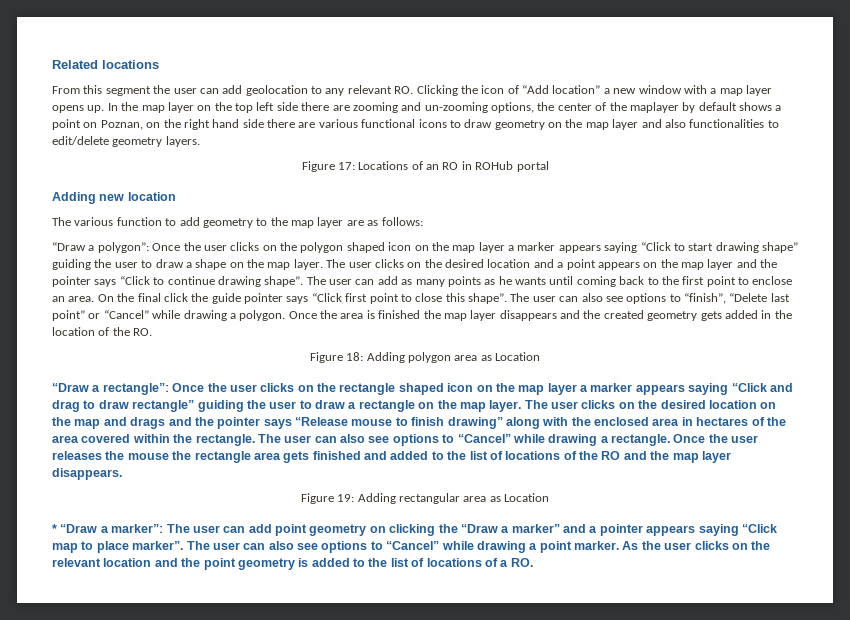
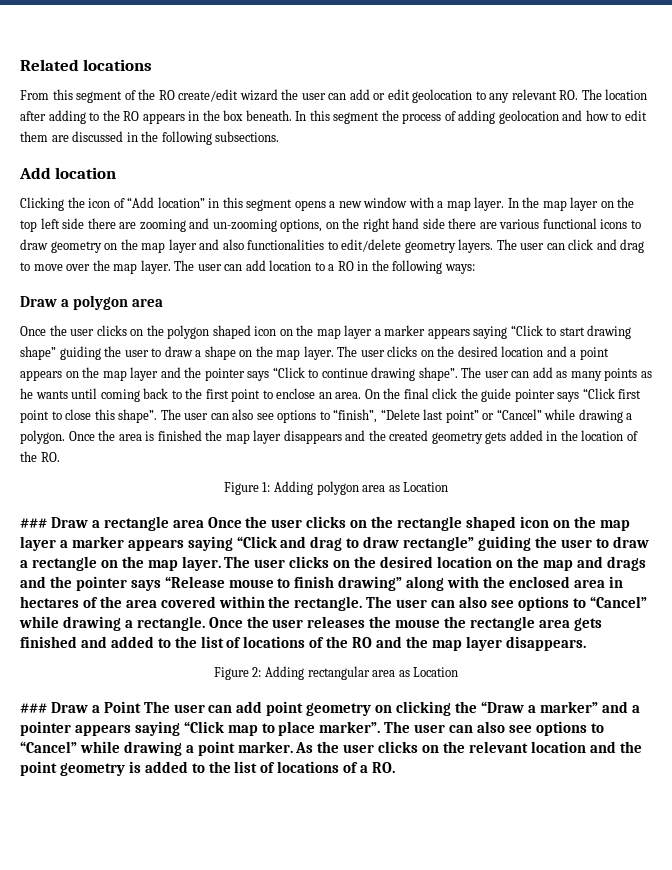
- From this segment the user can add geolocation to any relevant RO. Clicking the icon of “Add location” a new window with a map layer opens up.
+ From this segment of the RO create/edit wizard the user can add or edit geolocation to any relevant RO. The location after adding to the RO appears in the box beneath. In this segment the process of adding geolocation and how to edit them are discussed in the following subsections.
+ Add location
+ Clicking the icon of “Add location” in this segment opens a new window with a map layer.
- In the map layer on the top left side there are zooming and un-zooming options, the center of the maplayer by default shows a point on Poznan, on the right hand side there are various functional icons to draw geometry on the map layer and also functionalities to edit/delete geometry layers.
- Figure 17: Locations of an RO in ROHub portal
- Adding new location
- The various function to add geometry to the map layer are as follows:
- “Draw a polygon”: Once the user clicks on the polygon shaped icon on the map layer a marker appears saying “Click to start drawing shape” guiding the user to draw a shape on the map layer.
+ In the map layer on the top left side there are zooming and un-zooming options, on the right hand side there are various functional icons to draw geometry on the map layer and also functionalities to edit/delete geometry layers. The user can click and drag to move over the map layer. The user can add location to a RO in the following ways:
+ Draw a polygon area
+ Once the user clicks on the polygon shaped icon on the map layer a marker appears saying “Click to start drawing shape” guiding the user to draw a shape on the map layer.
- Figure 18: Adding polygon area as Location
+ Figure 1: Adding polygon area as Location
- “Draw a rectangle”: Once the user clicks on the rectangle shaped icon on the map layer a marker appears saying “Click and drag to draw rectangle” guiding the user to draw a rectangle on the map layer.
+ ### Draw a rectangle area Once the user clicks on the rectangle shaped icon on the map layer a marker appears saying “Click and drag to draw rectangle” guiding the user to draw a rectangle on the map layer.
- Figure 19: Adding rectangular area as Location
+ Figure 2: Adding rectangular area as Location
- * “Draw a marker”: The user can add point geometry on clicking the “Draw a marker” and a pointer appears saying “Click map to place marker”.
+ ### Draw a Point The user can add point geometry on clicking the “Draw a marker” and a pointer appears saying “Click map to place marker”.

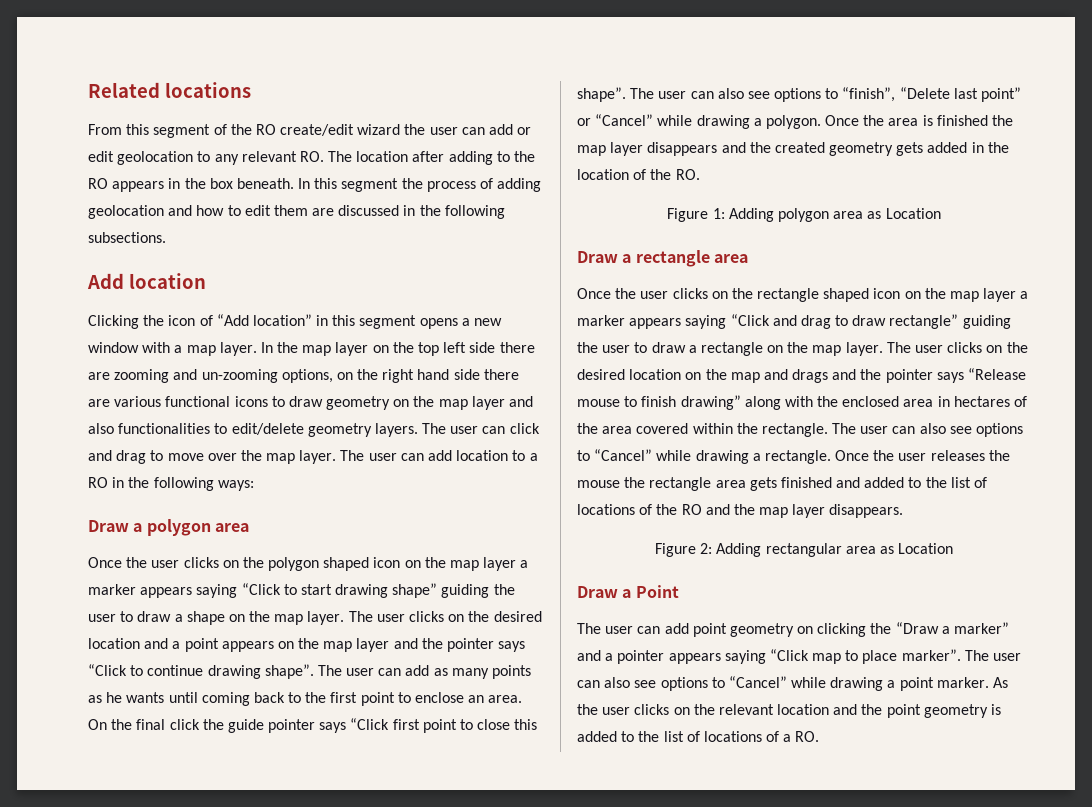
- ### Draw a rectangle area Once the user clicks on the rectangle shaped icon on the map layer a marker appears saying “Click and drag to draw rectangle” guiding the user to draw a rectangle on the map layer.
+ Draw a rectangle area
+ Once the user clicks on the rectangle shaped icon on the map layer a marker appears saying “Click and drag to draw rectangle” guiding the user to draw a rectangle on the map layer.
- ### Draw a Point The user can add point geometry on clicking the “Draw a marker” and a pointer appears saying “Click map to place marker”.
+ Draw a Point
+ The user can add point geometry on clicking the “Draw a marker” and a pointer appears saying “Click map to place marker”.

